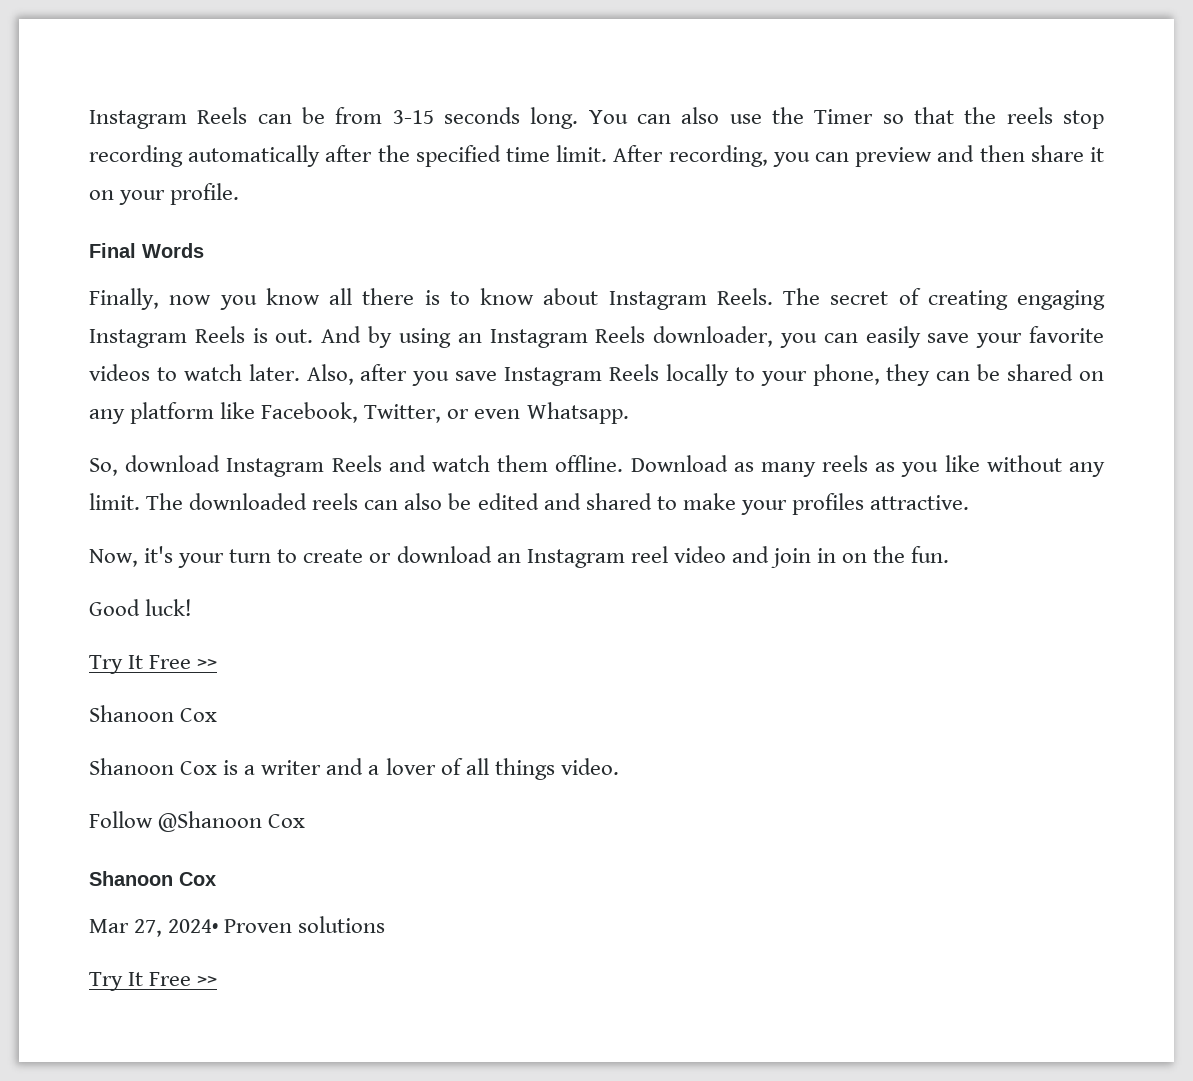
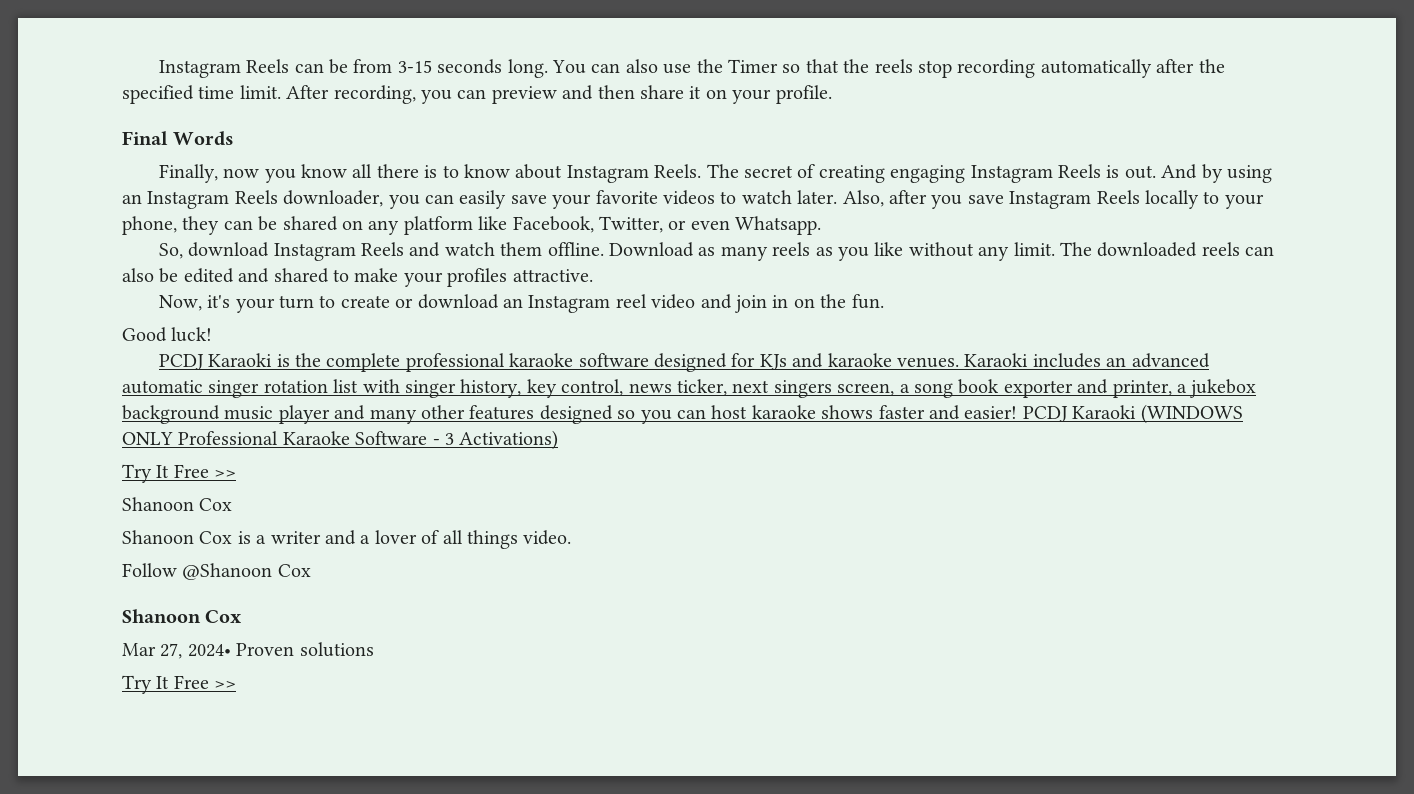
+ PCDJ Karaoki is the complete professional karaoke software designed for KJs and karaoke venues. Karaoki includes an advanced automatic singer rotation list with singer history, key control, news ticker, next singers screen, a song book exporter and printer, a jukebox background music player and many other features designed so you can host karaoke shows faster and easier! PCDJ Karaoki (WINDOWS ONLY Professional Karaoke Software - 3 Activations)

